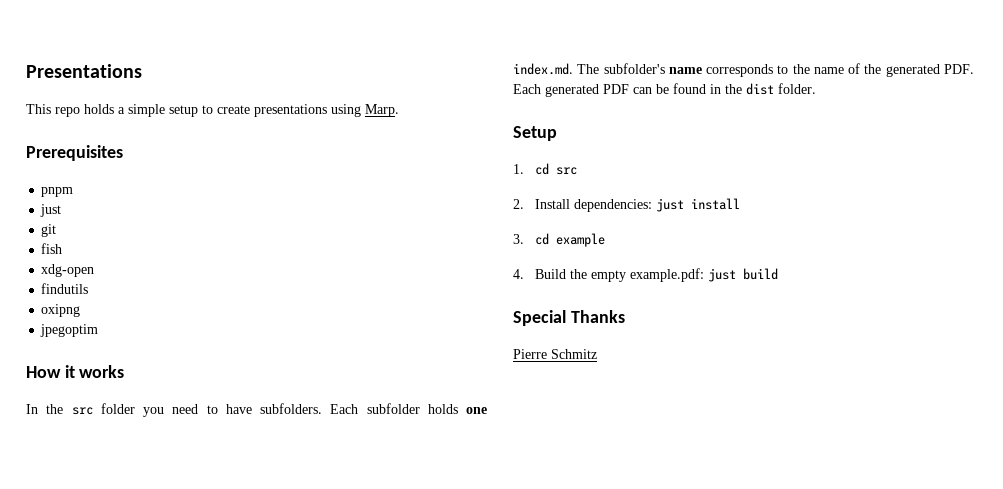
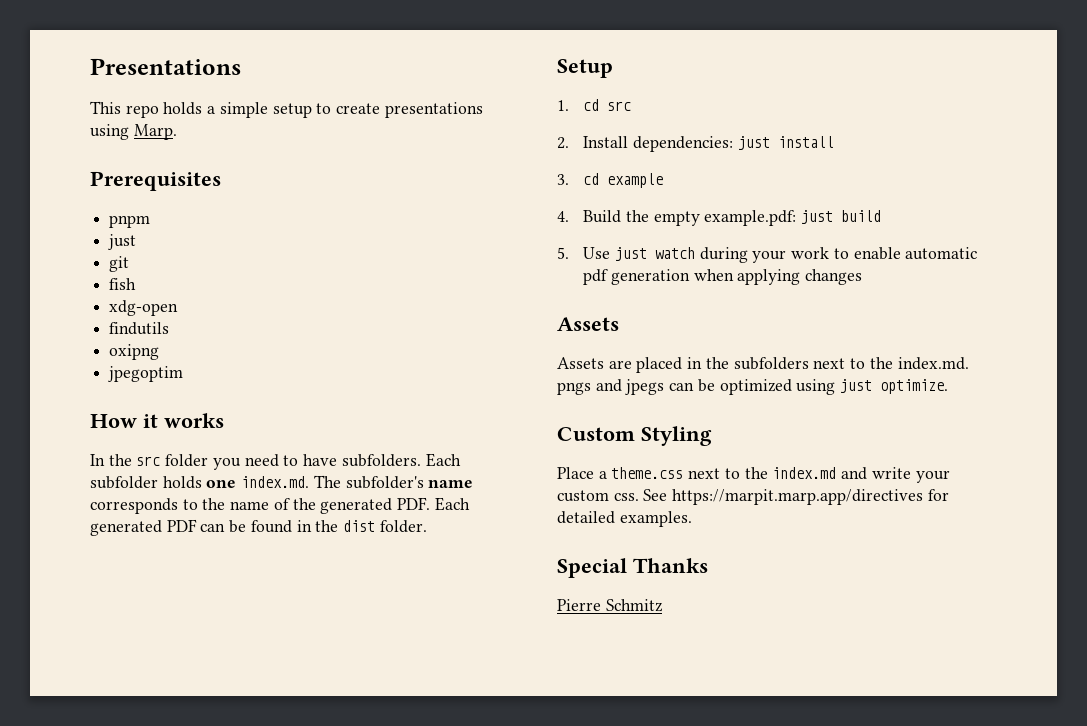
+ 5. Use just watch during your work to enable automatic pdf generation when applying changes
+ Assets
+ Assets are placed in the subfolders next to the index.md. pngs and jpegs can be optimized using just optimize.
+ Custom Styling
+ Place a theme.css next to the index.md and write your custom css. See https://marpit.marp.app/directives for detailed examples.

